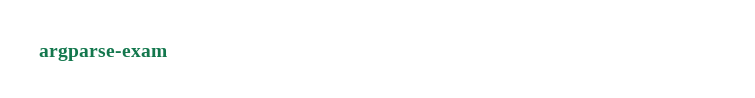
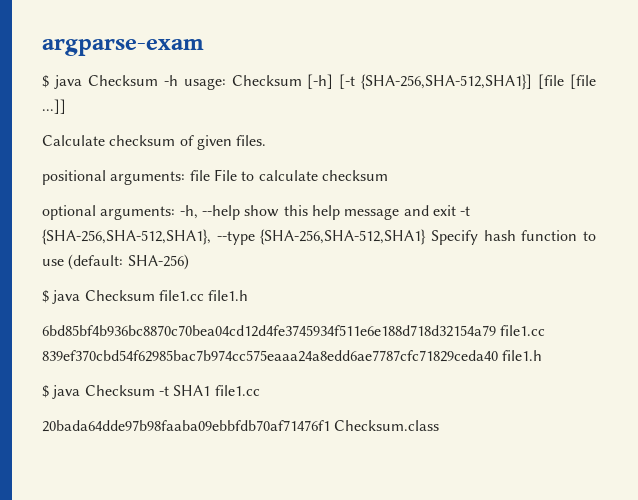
+ $ java Checksum -h usage: Checksum [-h] [-t {SHA-256,SHA-512,SHA1}] [file [file ...]]
+ Calculate checksum of given files.
+ positional arguments: file File to calculate checksum
+ optional arguments: -h, --help show this help message and exit -t {SHA-256,SHA-512,SHA1}, --type {SHA-256,SHA-512,SHA1} Specify hash function to use (default: SHA-256)
+ $ java Checksum file1.cc file1.h
+ 6bd85bf4b936bc8870c70bea04cd12d4fe3745934f511e6e188d718d32154a79 file1.cc 839ef370cbd54f62985bac7b974cc575eaaa24a8edd6ae7787cfc71829ceda40 file1.h
+ $ java Checksum -t SHA1 file1.cc
+ 20bada64dde97b98faaba09ebbfdb70af71476f1 Checksum.class

